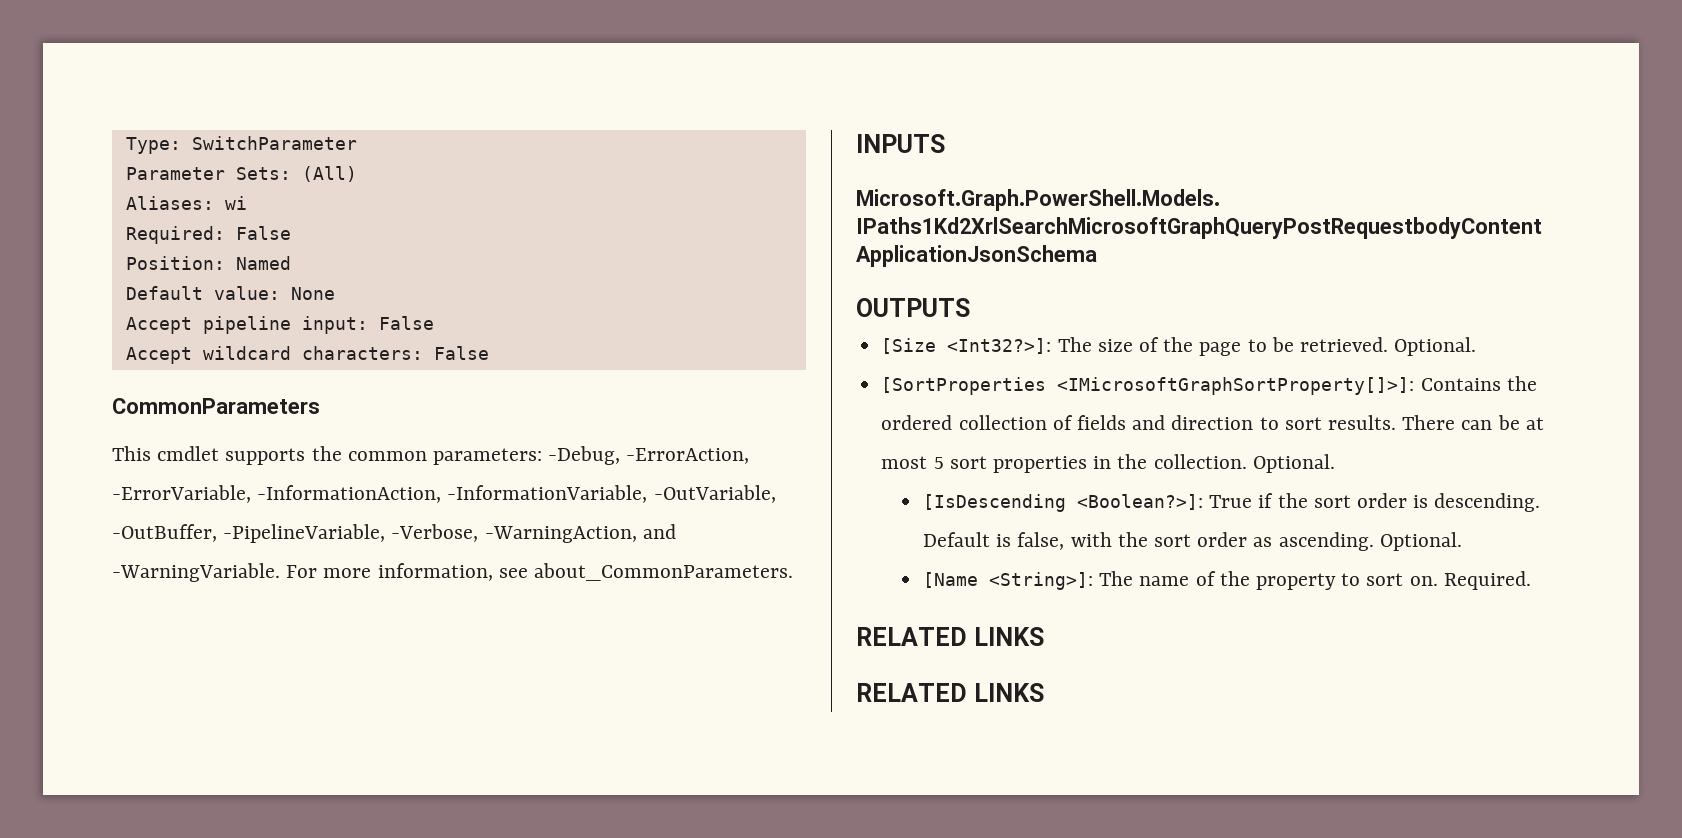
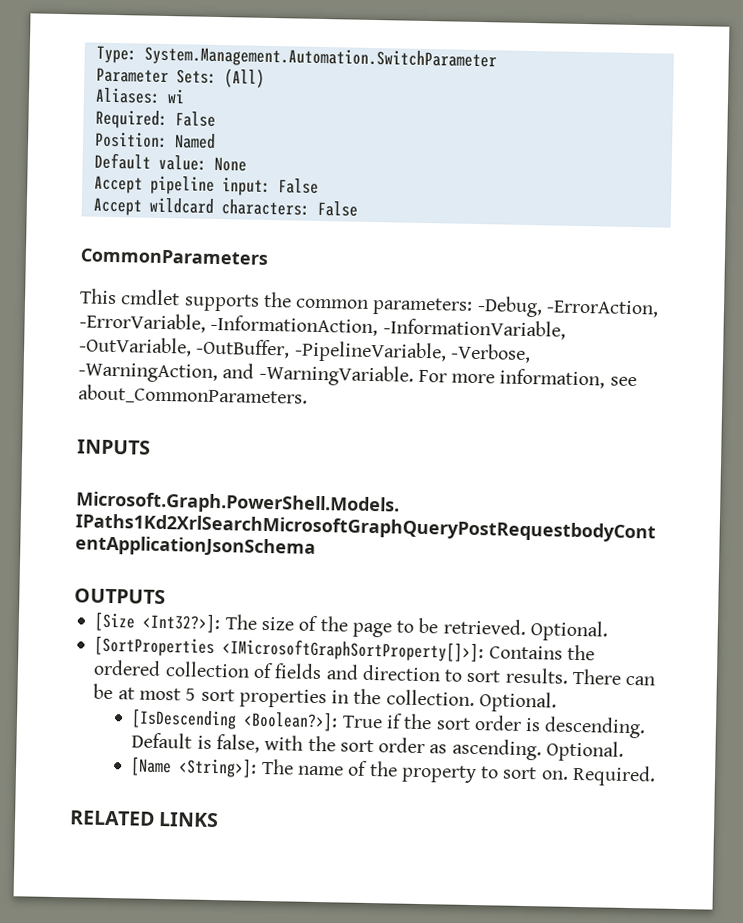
- Type: SwitchParameter
+ Type: System.Management.Automation.SwitchParameter
  Required.
- RELATED LINKS

